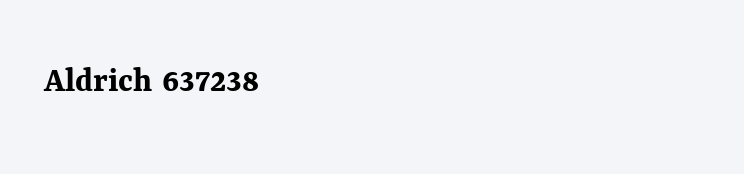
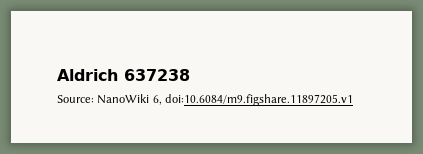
+ Source: NanoWiki 6, doi:10.6084/m9.figshare.11897205.v1

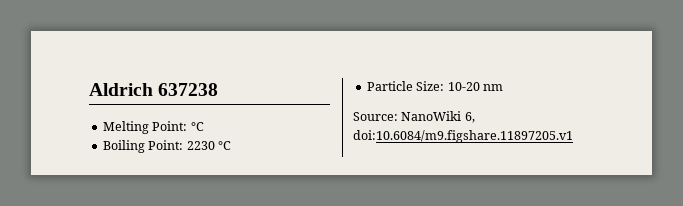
+ Melting Point: °C
+ Boiling Point: 2230 °C
+ Particle Size: 10-20 nm

